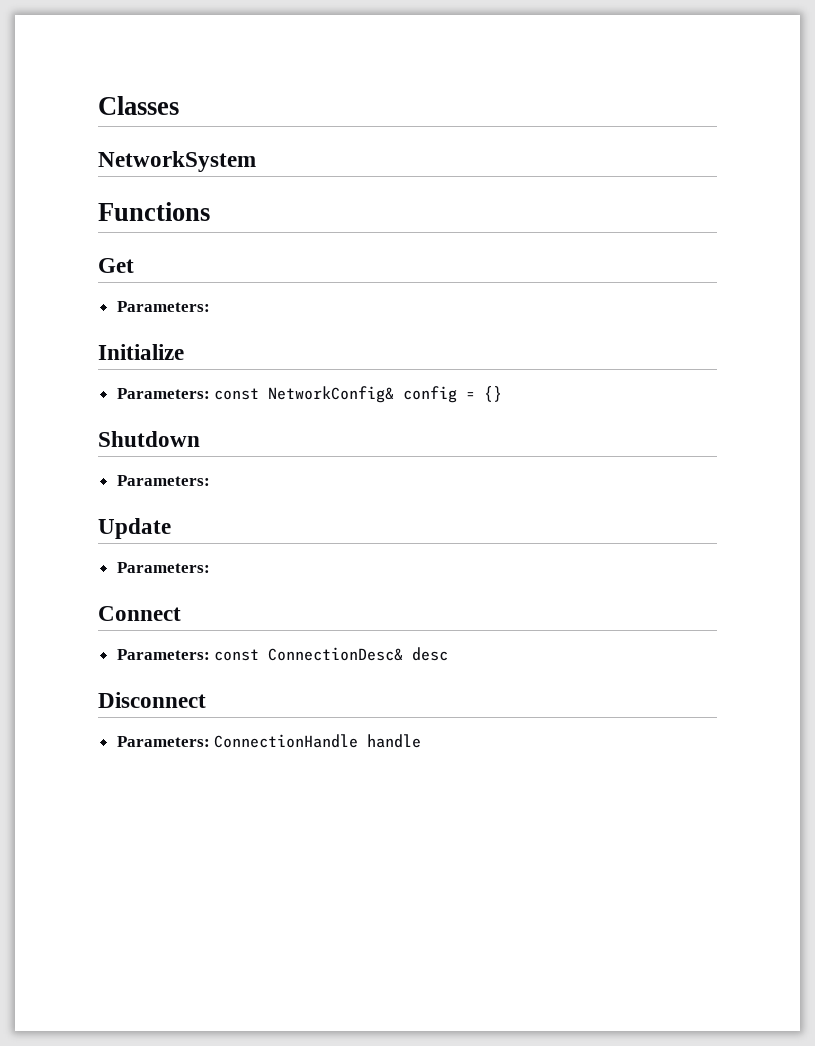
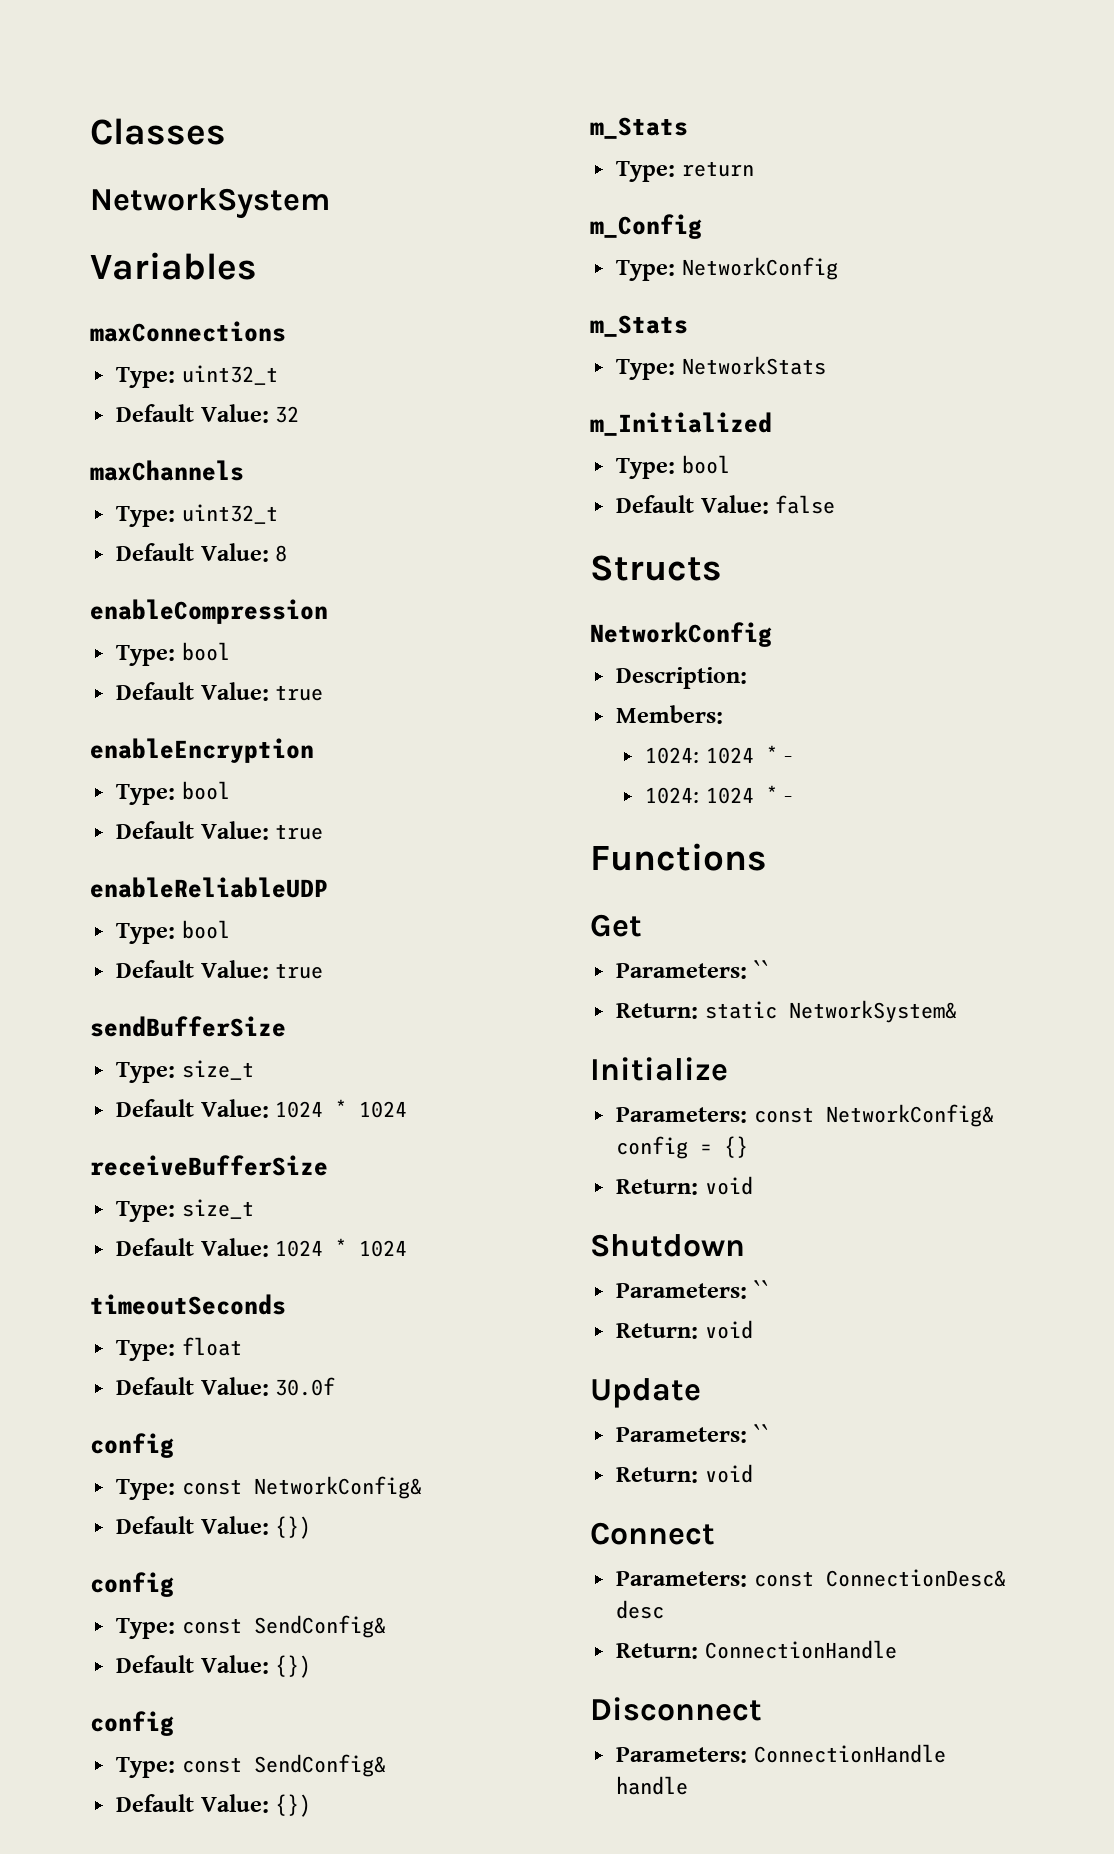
+ Variables
+ maxConnections
+ Type: uint32_t
+ Default Value: 32
+ maxChannels
+ Type: uint32_t
+ Default Value: 8
+ enableCompression
+ Type: bool
+ Default Value: true
+ enableEncryption
+ Type: bool
+ Default Value: true
+ enableReliableUDP
+ Type: bool
+ Default Value: true
+ sendBufferSize
+ Type: size_t
+ Default Value: 1024 * 1024
+ receiveBufferSize
+ Type: size_t
+ Default Value: 1024 * 1024
+ timeoutSeconds
+ Type: float
+ Default Value: 30.0f
+ config
+ Type: const NetworkConfig&
+ Default Value: {})
+ config
+ Type: const SendConfig&
+ Default Value: {})
+ config
+ Type: const SendConfig&
+ Default Value: {})
+ m_Stats
+ Type: return
+ m_Config
+ Type: NetworkConfig
+ m_Stats
+ Type: NetworkStats
+ m_Initialized
+ Type: bool
+ Default Value: false
+ Structs
+ NetworkConfig
+ Description:
+ Members:
+ 1024: 1024 * -
+ 1024: 1024 * -
  Get
- Parameters:
+ Parameters: ``
+ Return: static NetworkSystem&
  Parameters: const NetworkConfig& config = {}
+ Return: void
  Shutdown
- Parameters:
+ Parameters: ``
+ Return: void
  Update
- Parameters:
+ Parameters: ``
+ Return: void
+ Return: ConnectionHandle

